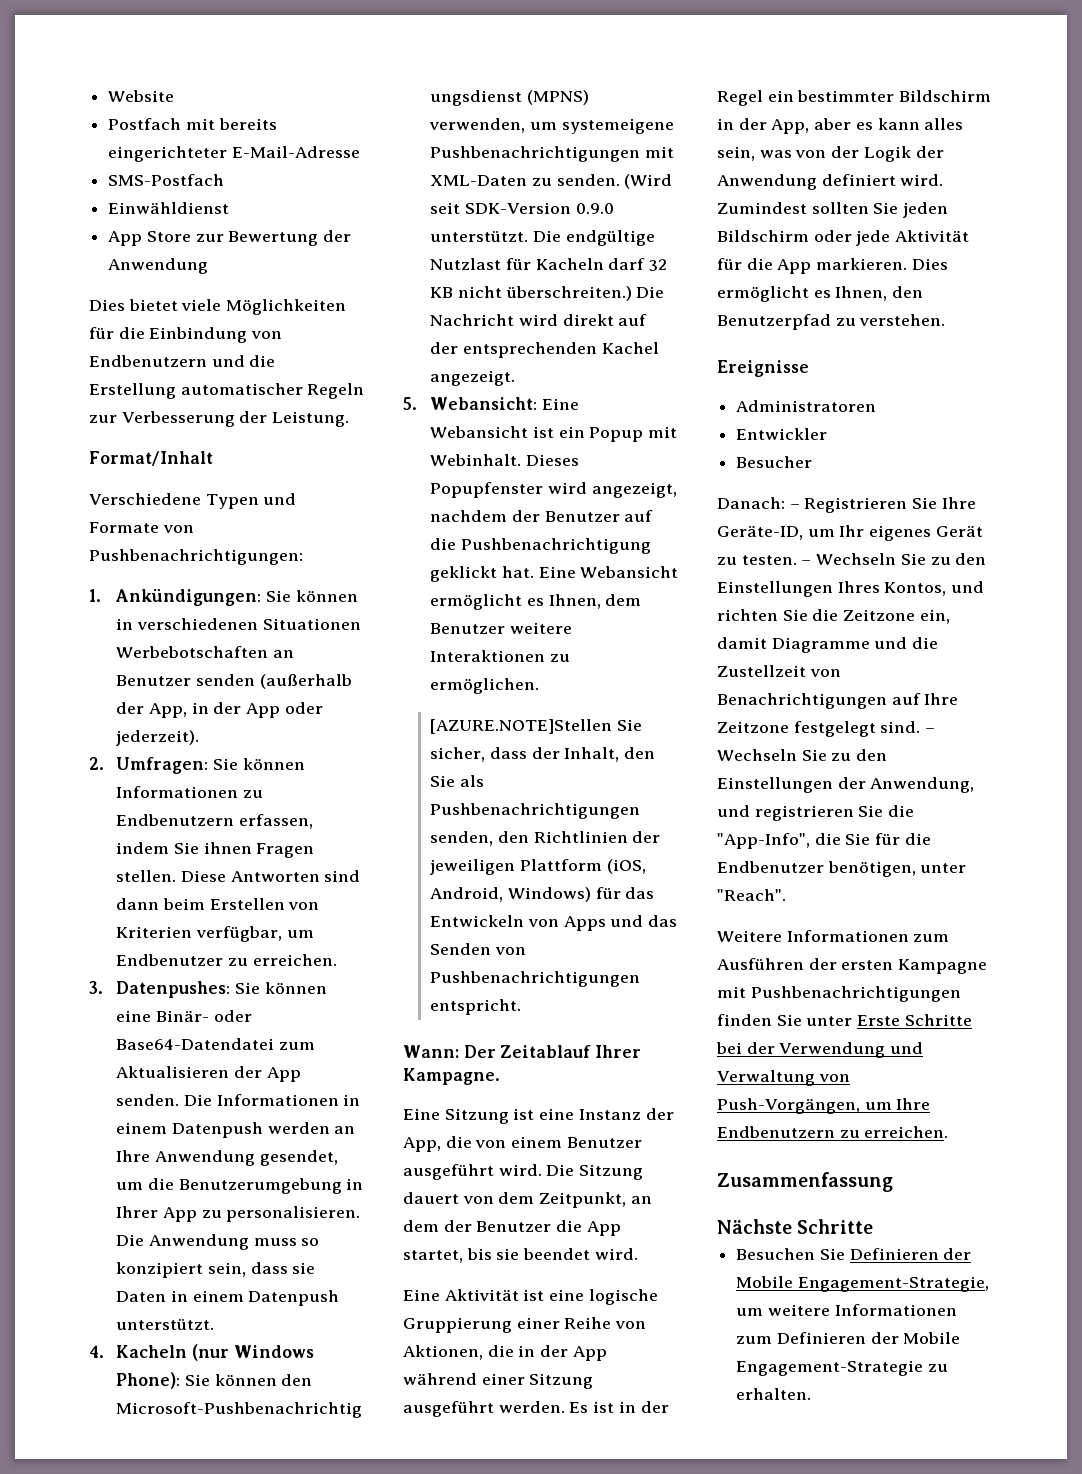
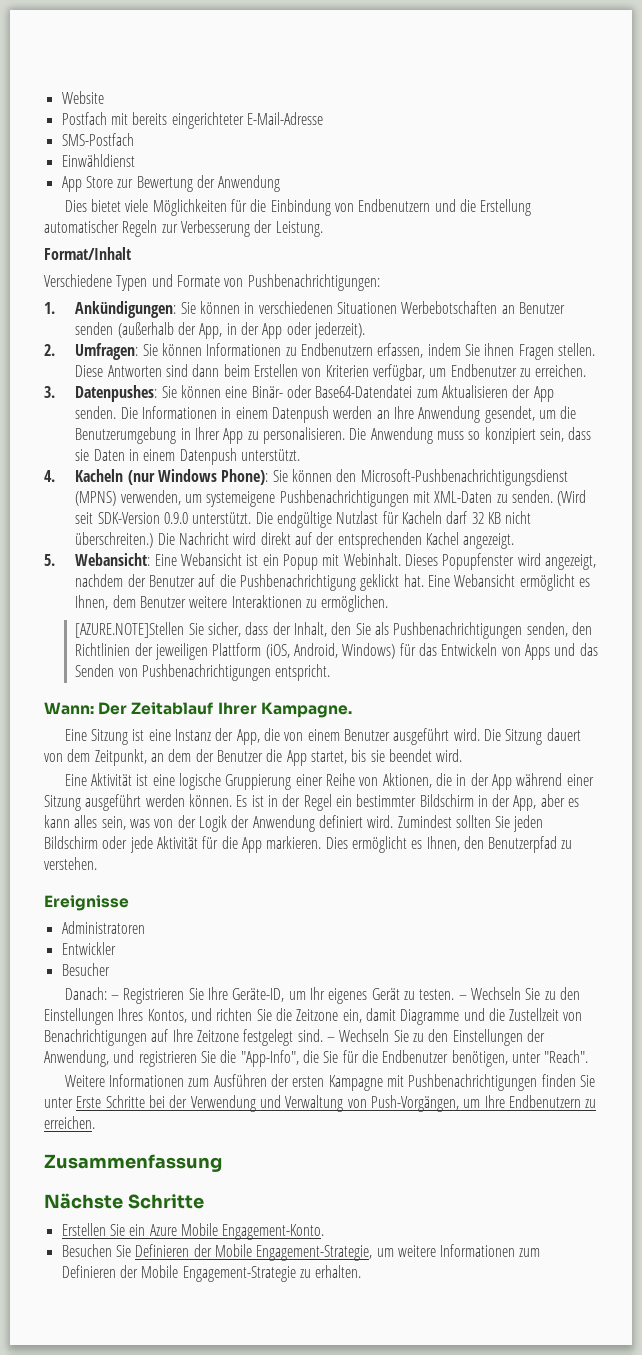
- Eine Aktivität ist eine logische Gruppierung einer Reihe von Aktionen, die in der App während einer Sitzung ausgeführt werden.
+ Eine Aktivität ist eine logische Gruppierung einer Reihe von Aktionen, die in der App während einer Sitzung ausgeführt werden können.
+ Erstellen Sie ein Azure Mobile Engagement-Konto.

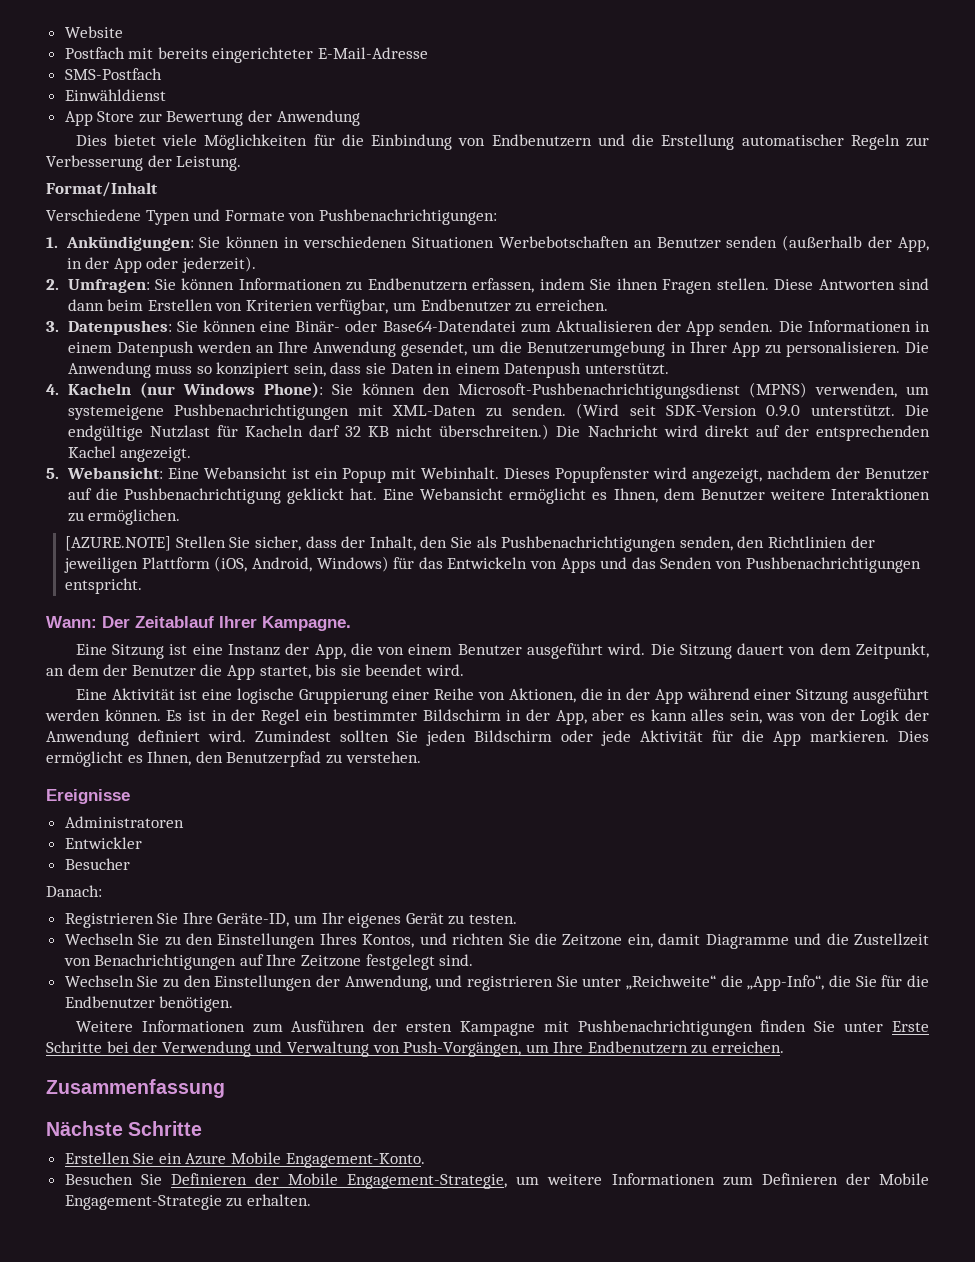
- [AZURE.NOTE]Stellen Sie sicher, dass der Inhalt, den Sie als Pushbenachrichtigungen senden, den Richtlinien der jeweiligen Plattform (iOS, Android, Windows) für das Entwickeln von Apps und das Senden von Pushbenachrichtigungen entspricht.
+ [AZURE.NOTE] Stellen Sie sicher, dass der Inhalt, den Sie als Pushbenachrichtigungen senden, den Richtlinien der jeweiligen Plattform (iOS, Android, Windows) für das Entwickeln von Apps und das Senden von Pushbenachrichtigungen entspricht.
- Danach: – Registrieren Sie Ihre Geräte-ID, um Ihr eigenes Gerät zu testen. – Wechseln Sie zu den Einstellungen Ihres Kontos, und richten Sie die Zeitzone ein, damit Diagramme und die Zustellzeit von Benachrichtigungen auf Ihre Zeitzone festgelegt sind. – Wechseln Sie zu den Einstellungen der Anwendung, und registrieren Sie die "App-Info", die Sie für die Endbenutzer benötigen, unter "Reach".
+ Danach:
+ Registrieren Sie Ihre Geräte-ID, um Ihr eigenes Gerät zu testen.
+ Wechseln Sie zu den Einstellungen Ihres Kontos, und richten Sie die Zeitzone ein, damit Diagramme und die Zustellzeit von Benachrichtigungen auf Ihre Zeitzone festgelegt sind.
+ Wechseln Sie zu den Einstellungen der Anwendung, und registrieren Sie unter „Reichweite“ die „App-Info“, die Sie für die Endbenutzer benötigen.

